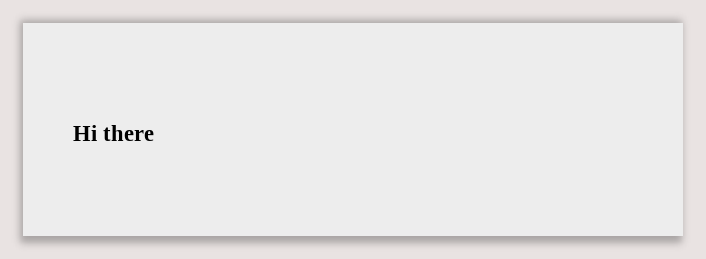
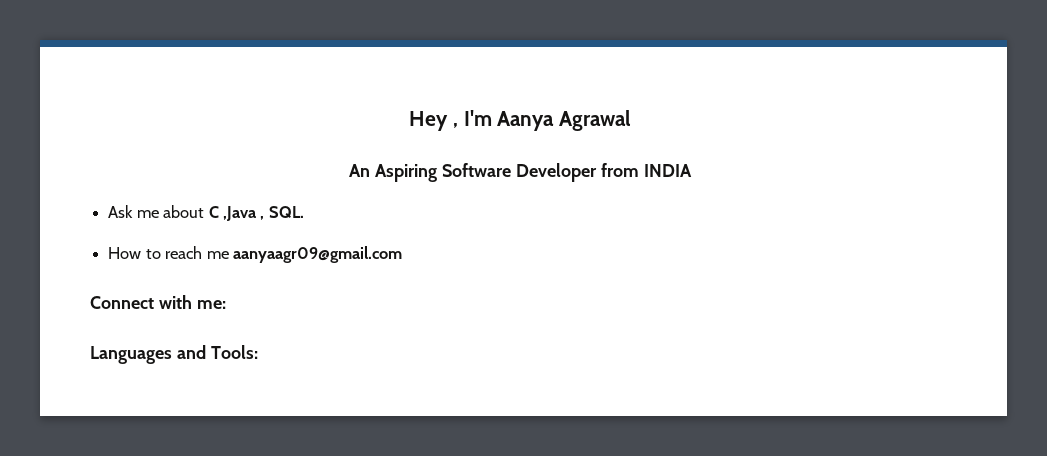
- Hi there
+ Hey , I'm Aanya Agrawal
+ An Aspiring Software Developer from INDIA
+ Ask me about C ,Java , SQL.
+ How to reach me aanyaagr09@gmail.com
+ Connect with me:
+ Languages and Tools:

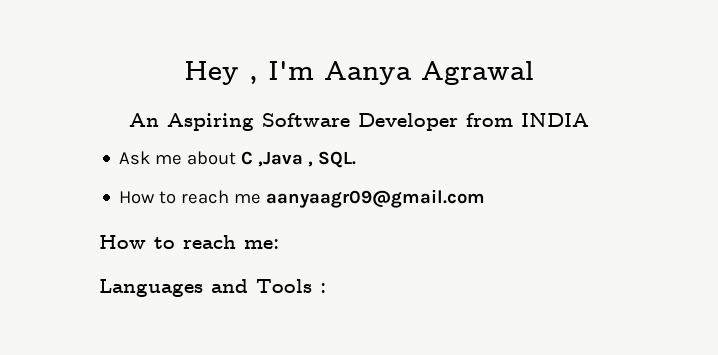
- Connect with me:
+ How to reach me:
- Languages and Tools:
+ Languages and Tools :

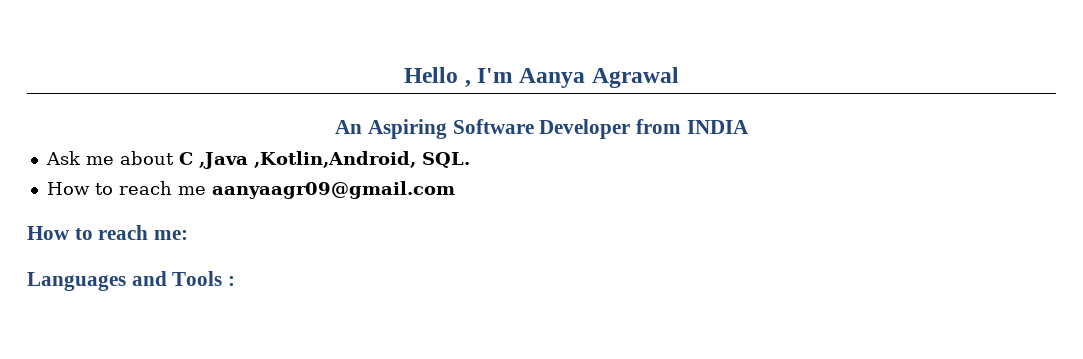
- Hey , I'm Aanya Agrawal
+ Hello , I'm Aanya Agrawal
- Ask me about C ,Java , SQL.
+ Ask me about C ,Java ,Kotlin,Android, SQL.

